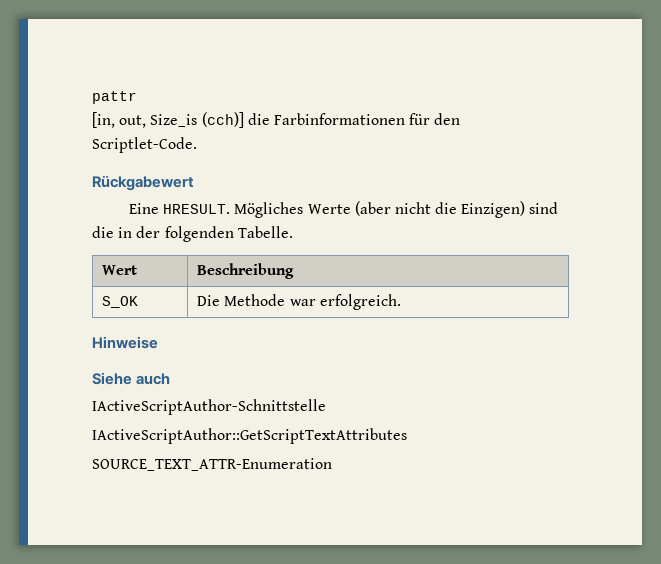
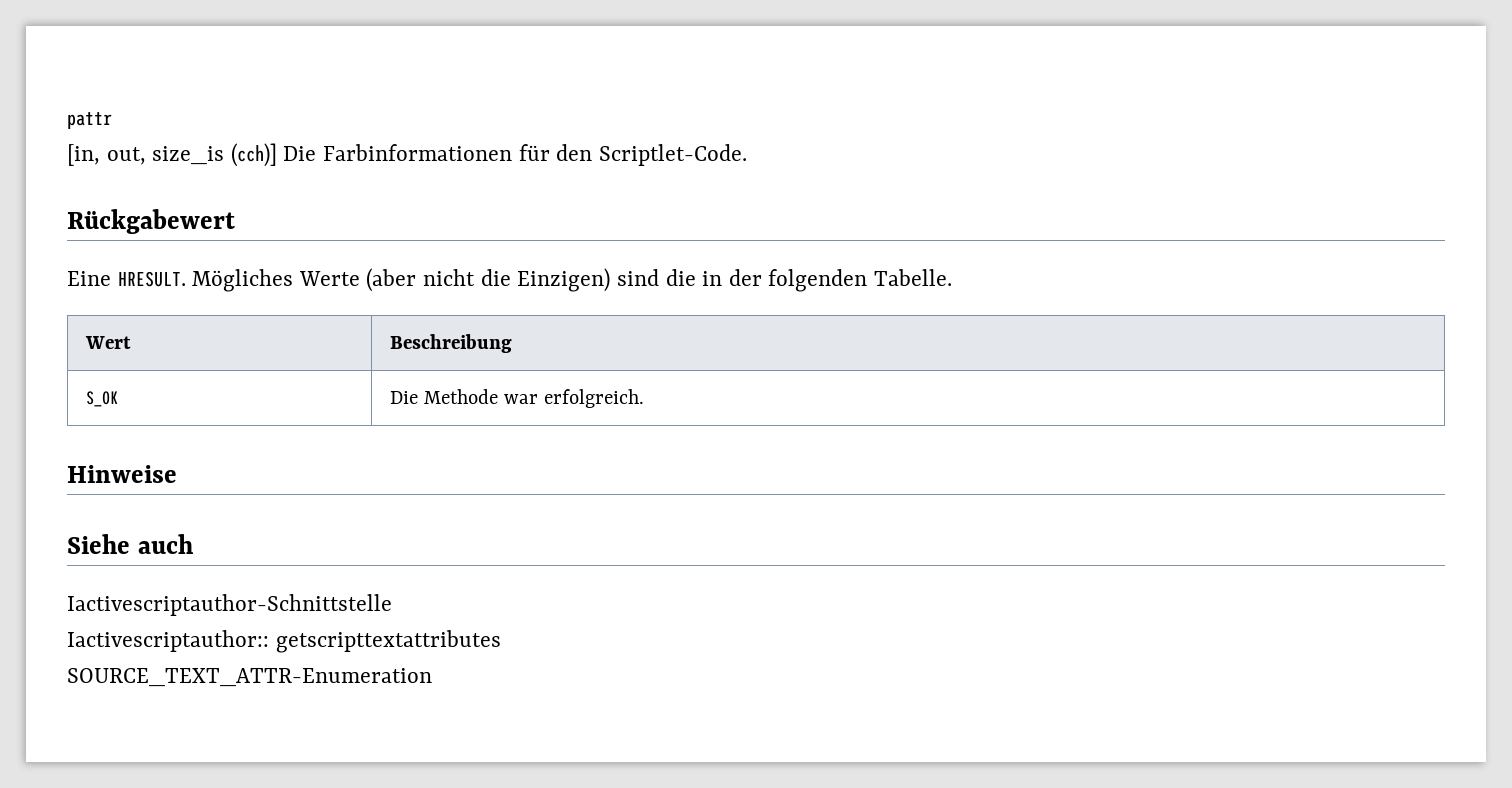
- [in, out, Size_is (cch)] die Farbinformationen für den Scriptlet-Code.
+ [in, out, size_is (cch)] Die Farbinformationen für den Scriptlet-Code.
- IActiveScriptAuthor-Schnittstelle
- IActiveScriptAuthor::GetScriptTextAttributes
+ Iactivescriptauthor-Schnittstelle
+ Iactivescriptauthor:: getscripttextattributes

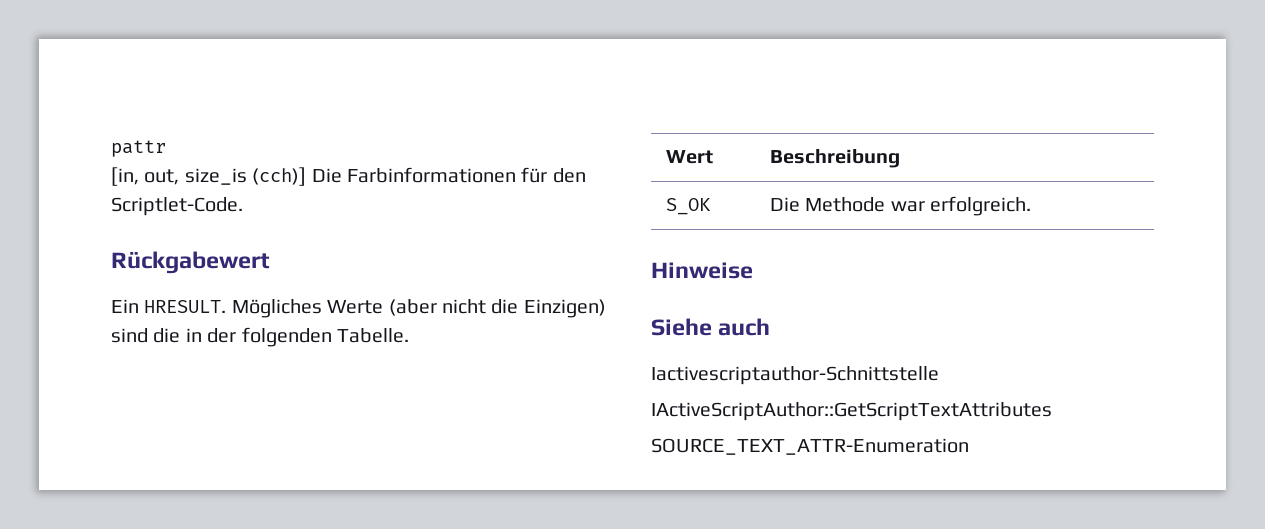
- Eine HRESULT.
+ Ein HRESULT.
- Iactivescriptauthor:: getscripttextattributes
+ IActiveScriptAuthor::GetScriptTextAttributes

